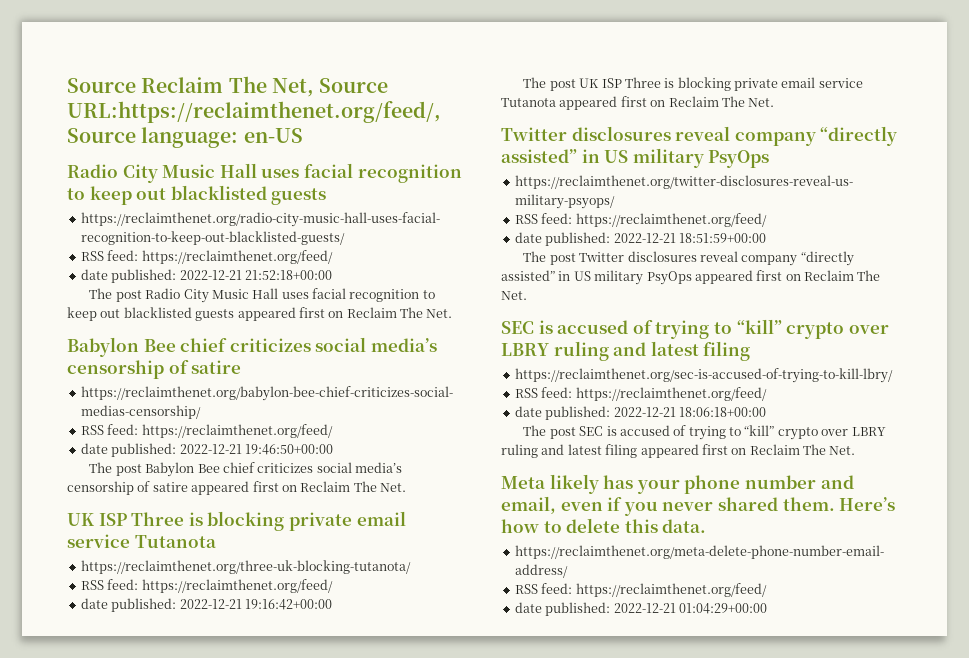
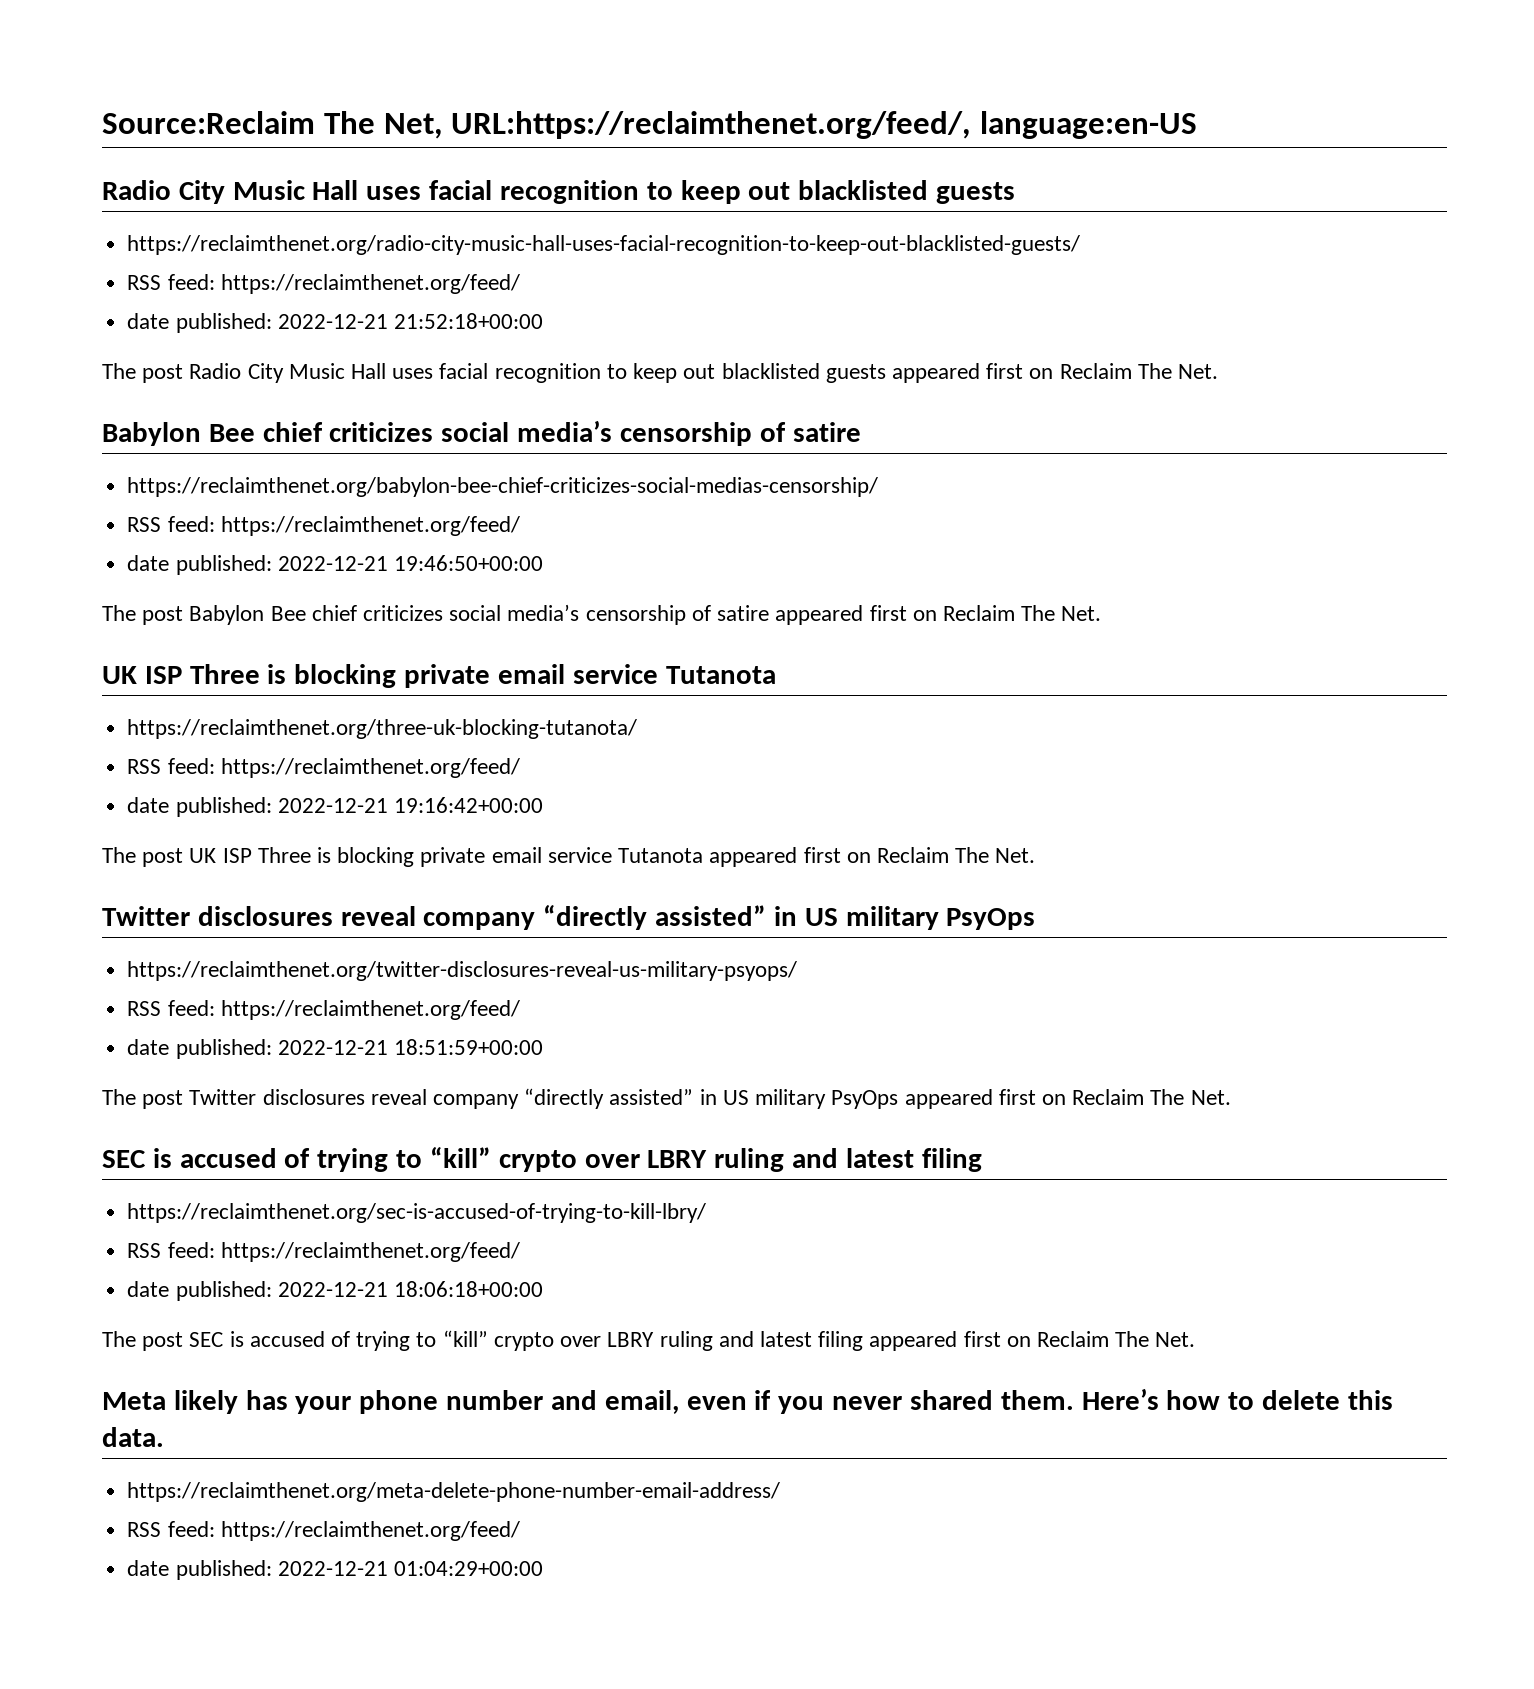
- Source Reclaim The Net, Source URL:https://reclaimthenet.org/feed/, Source language: en-US
+ Source:Reclaim The Net, URL:https://reclaimthenet.org/feed/, language:en-US

